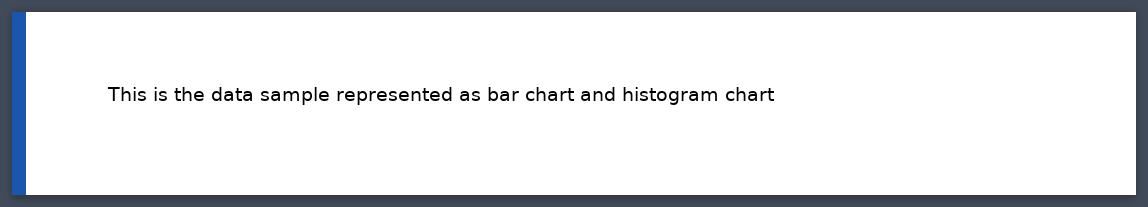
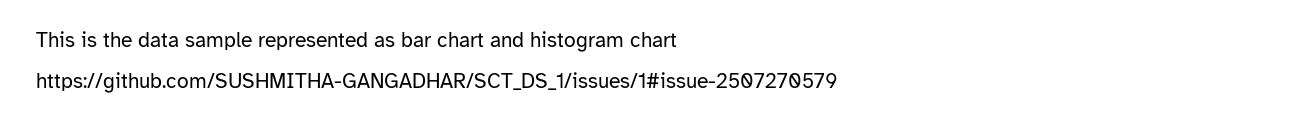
+ https://github.com/SUSHMITHA-GANGADHAR/SCT_DS_1/issues/1#issue-2507270579

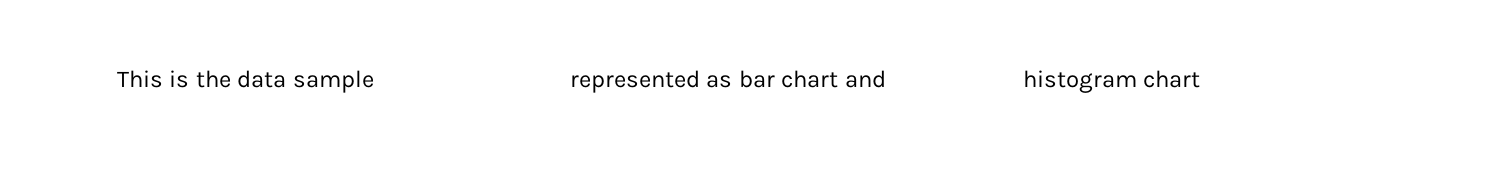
- https://github.com/SUSHMITHA-GANGADHAR/SCT_DS_1/issues/1#issue-2507270579

